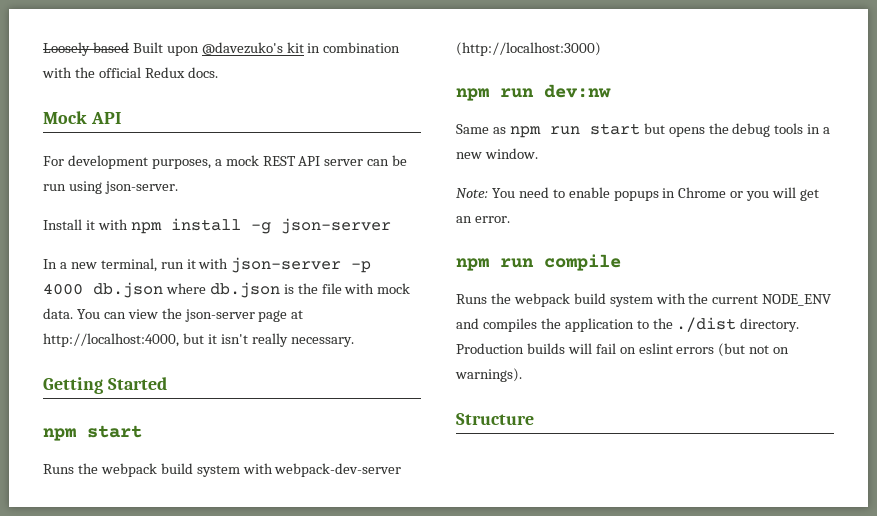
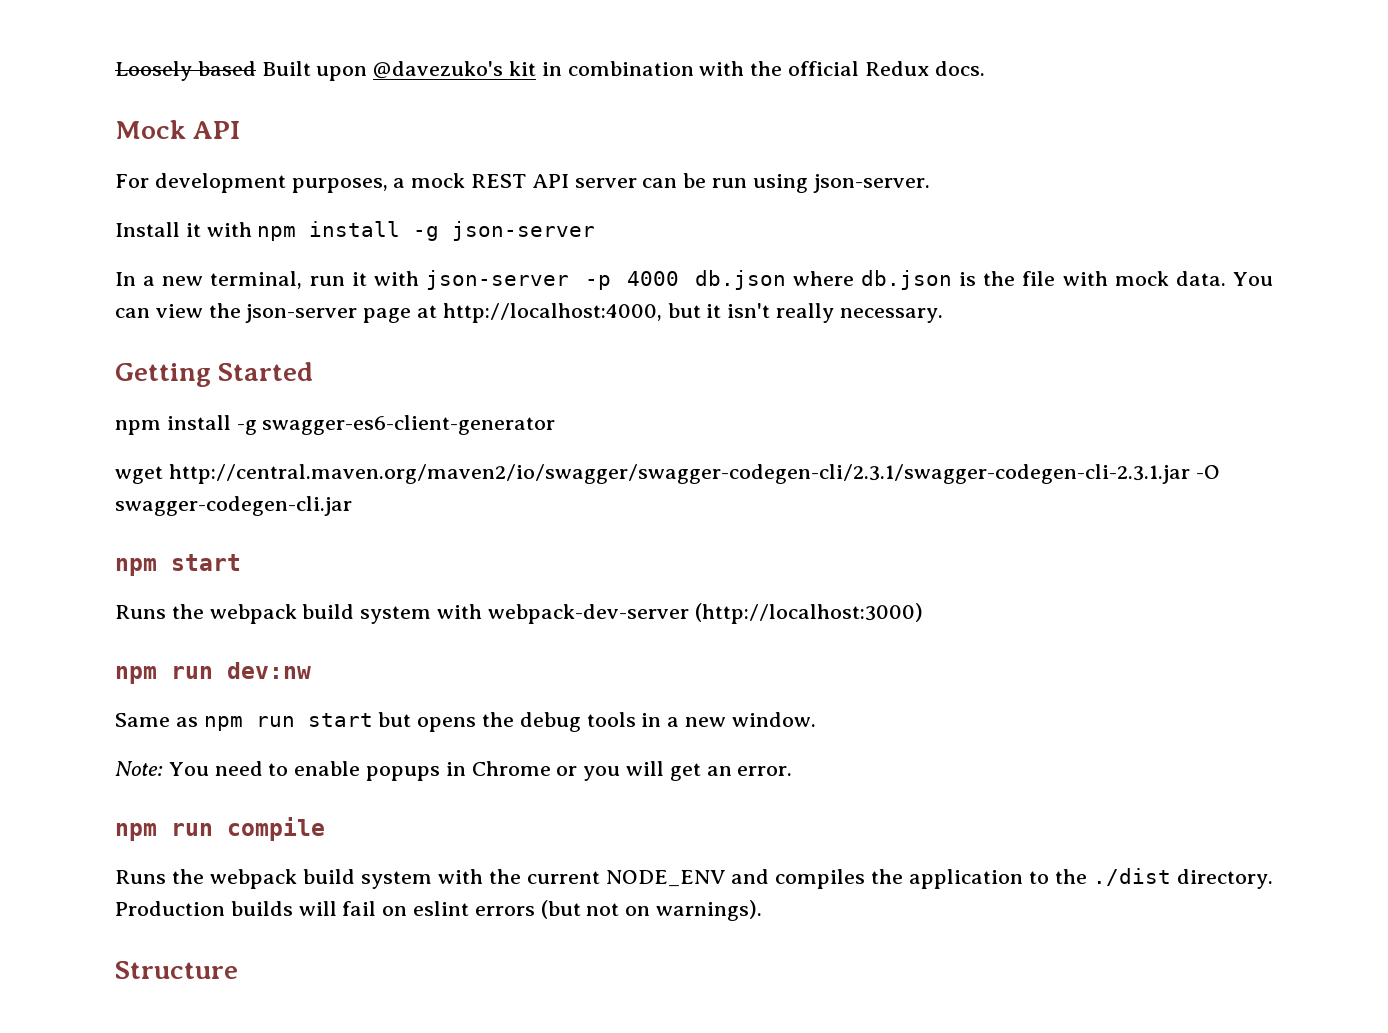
+ npm install -g swagger-es6-client-generator
+ wget http://central.maven.org/maven2/io/swagger/swagger-codegen-cli/2.3.1/swagger-codegen-cli-2.3.1.jar -O swagger-codegen-cli.jar

